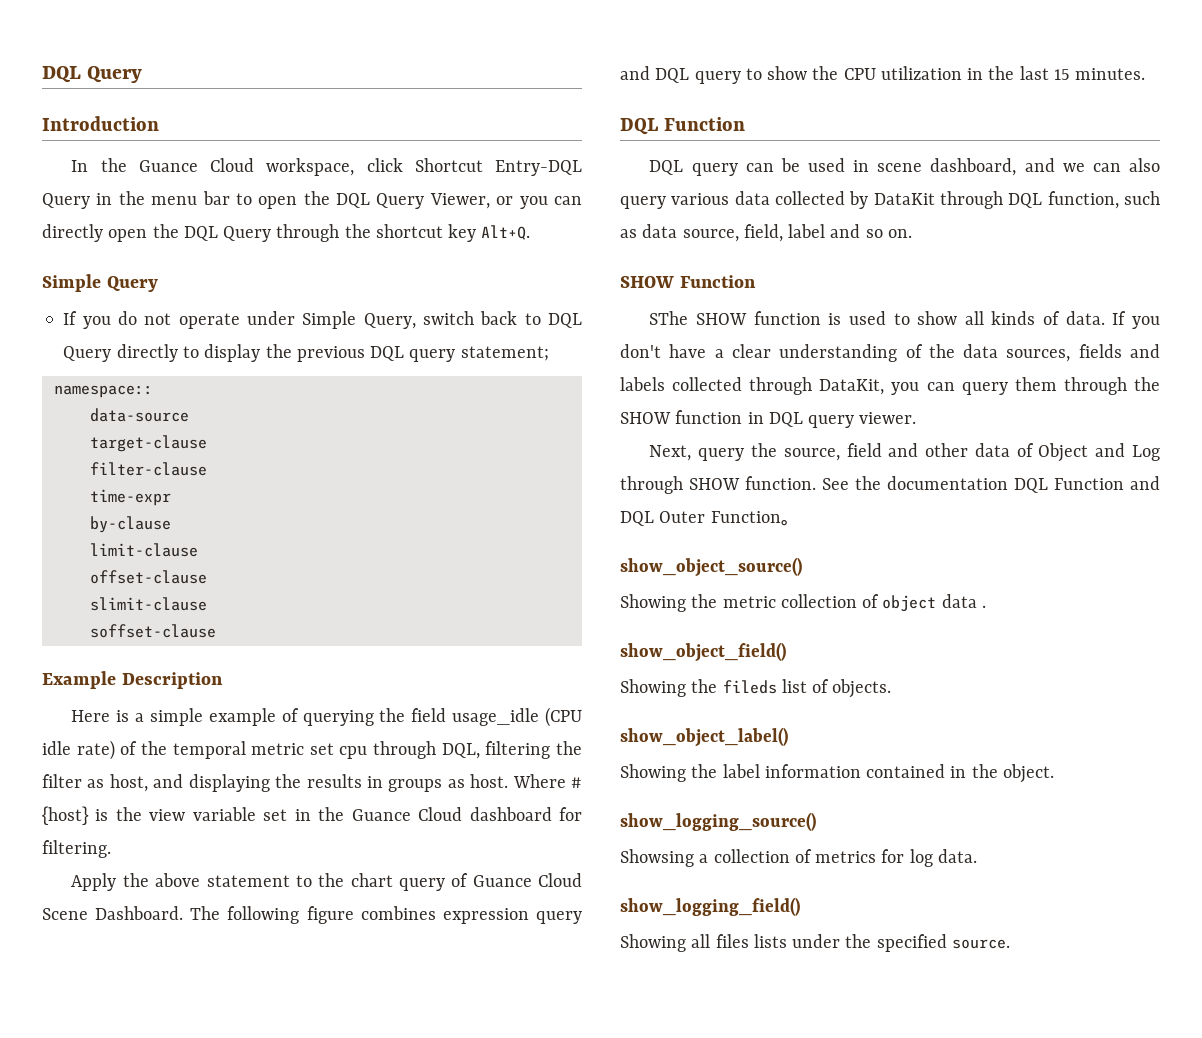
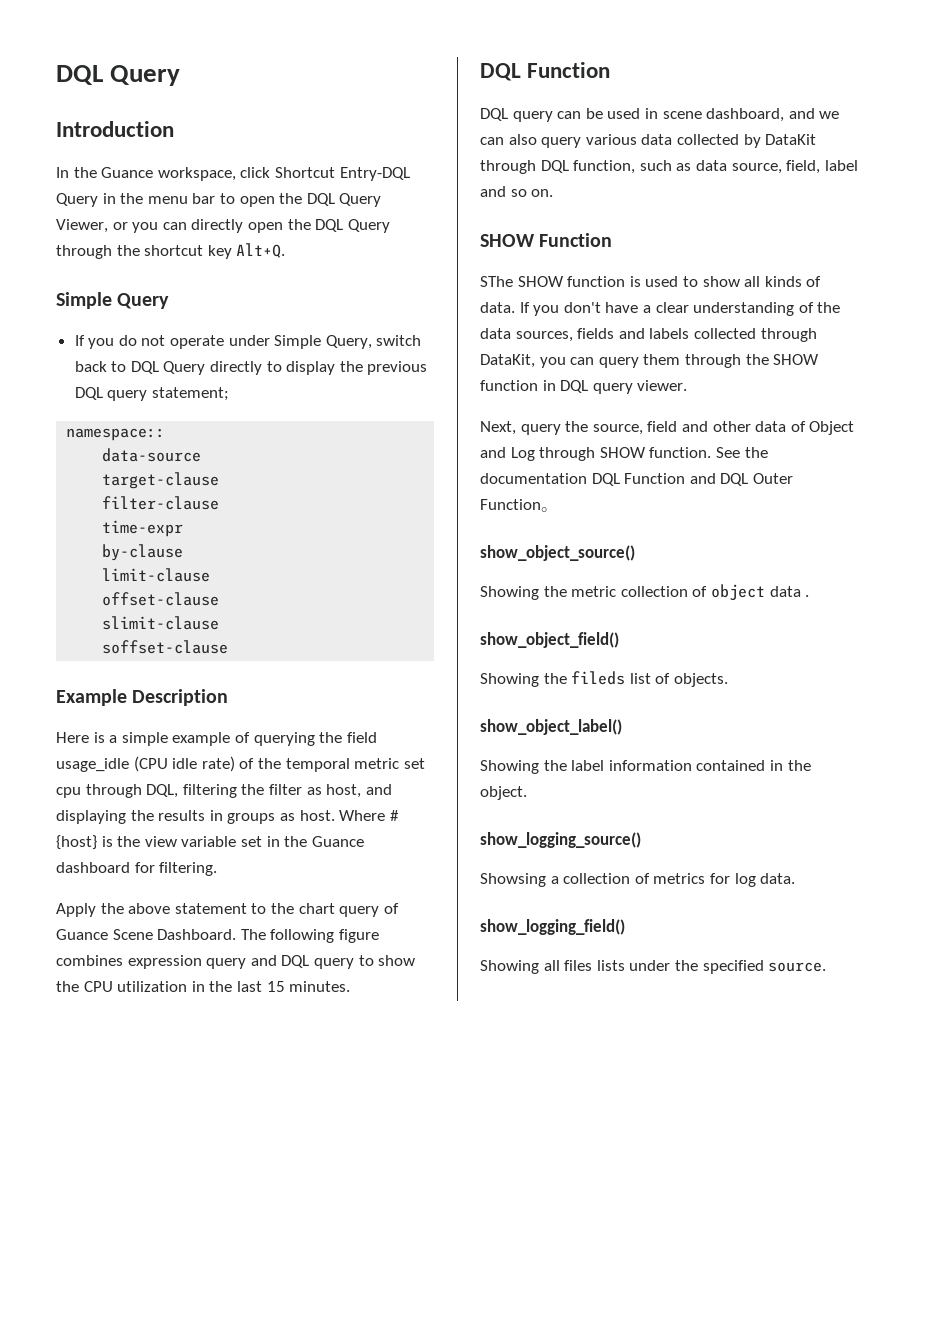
- In the Guance Cloud workspace, click Shortcut Entry-DQL Query in the menu bar to open the DQL Query Viewer, or you can directly open the DQL Query through the shortcut key Alt+Q.
+ In the Guance workspace, click Shortcut Entry-DQL Query in the menu bar to open the DQL Query Viewer, or you can directly open the DQL Query through the shortcut key Alt+Q.
- Where # {host} is the view variable set in the Guance Cloud dashboard for filtering.
+ Where # {host} is the view variable set in the Guance dashboard for filtering.
- Apply the above statement to the chart query of Guance Cloud Scene Dashboard.
+ Apply the above statement to the chart query of Guance Scene Dashboard.

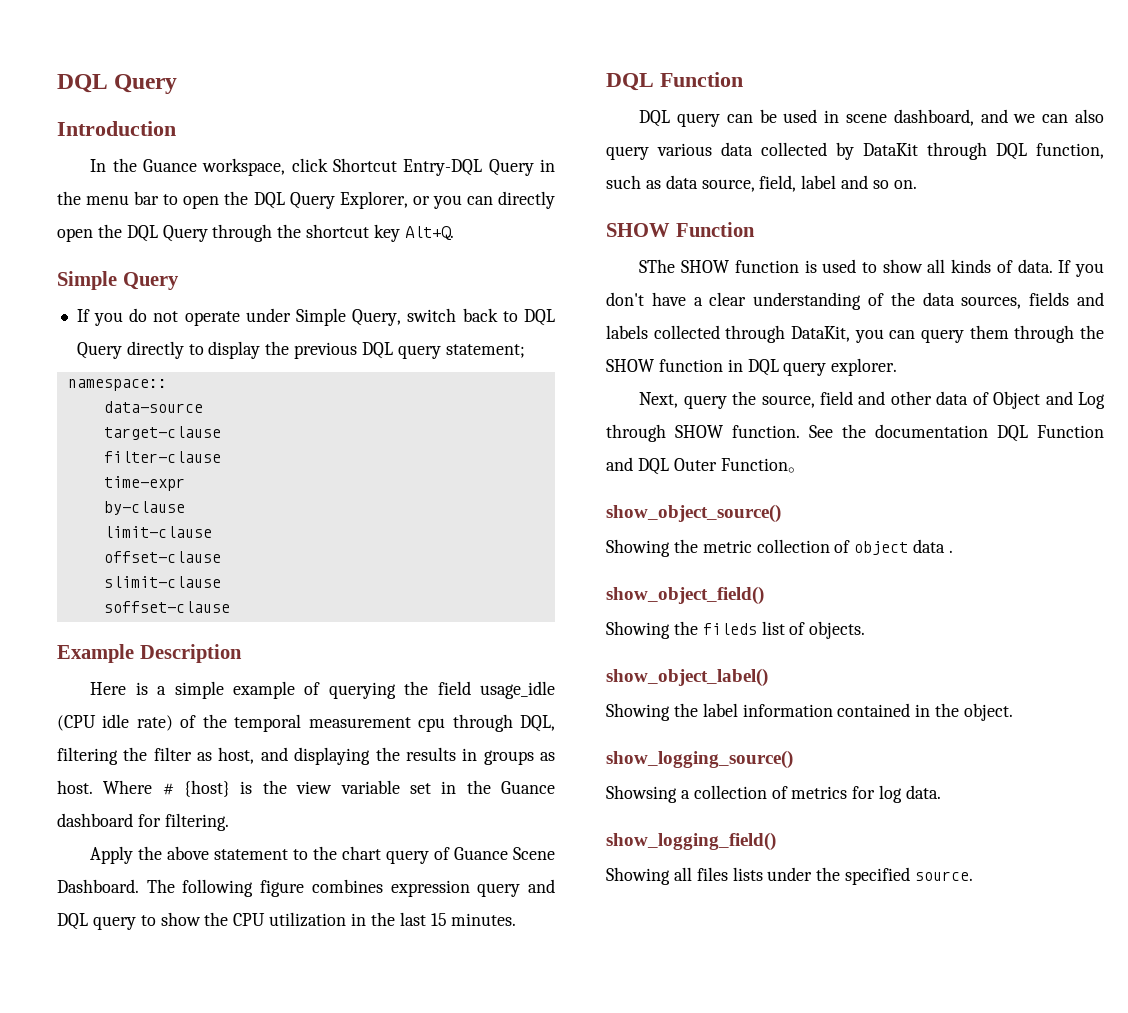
- In the Guance workspace, click Shortcut Entry-DQL Query in the menu bar to open the DQL Query Viewer, or you can directly open the DQL Query through the shortcut key Alt+Q.
+ In the Guance workspace, click Shortcut Entry-DQL Query in the menu bar to open the DQL Query Explorer, or you can directly open the DQL Query through the shortcut key Alt+Q.
- Here is a simple example of querying the field usage_idle (CPU idle rate) of the temporal metric set cpu through DQL, filtering the filter as host, and displaying the results in groups as host.
+ Here is a simple example of querying the field usage_idle (CPU idle rate) of the temporal measurement cpu through DQL, filtering the filter as host, and displaying the results in groups as host.
- If you don't have a clear understanding of the data sources, fields and labels collected through DataKit, you can query them through the SHOW function in DQL query viewer.
+ If you don't have a clear understanding of the data sources, fields and labels collected through DataKit, you can query them through the SHOW function in DQL query explorer.

